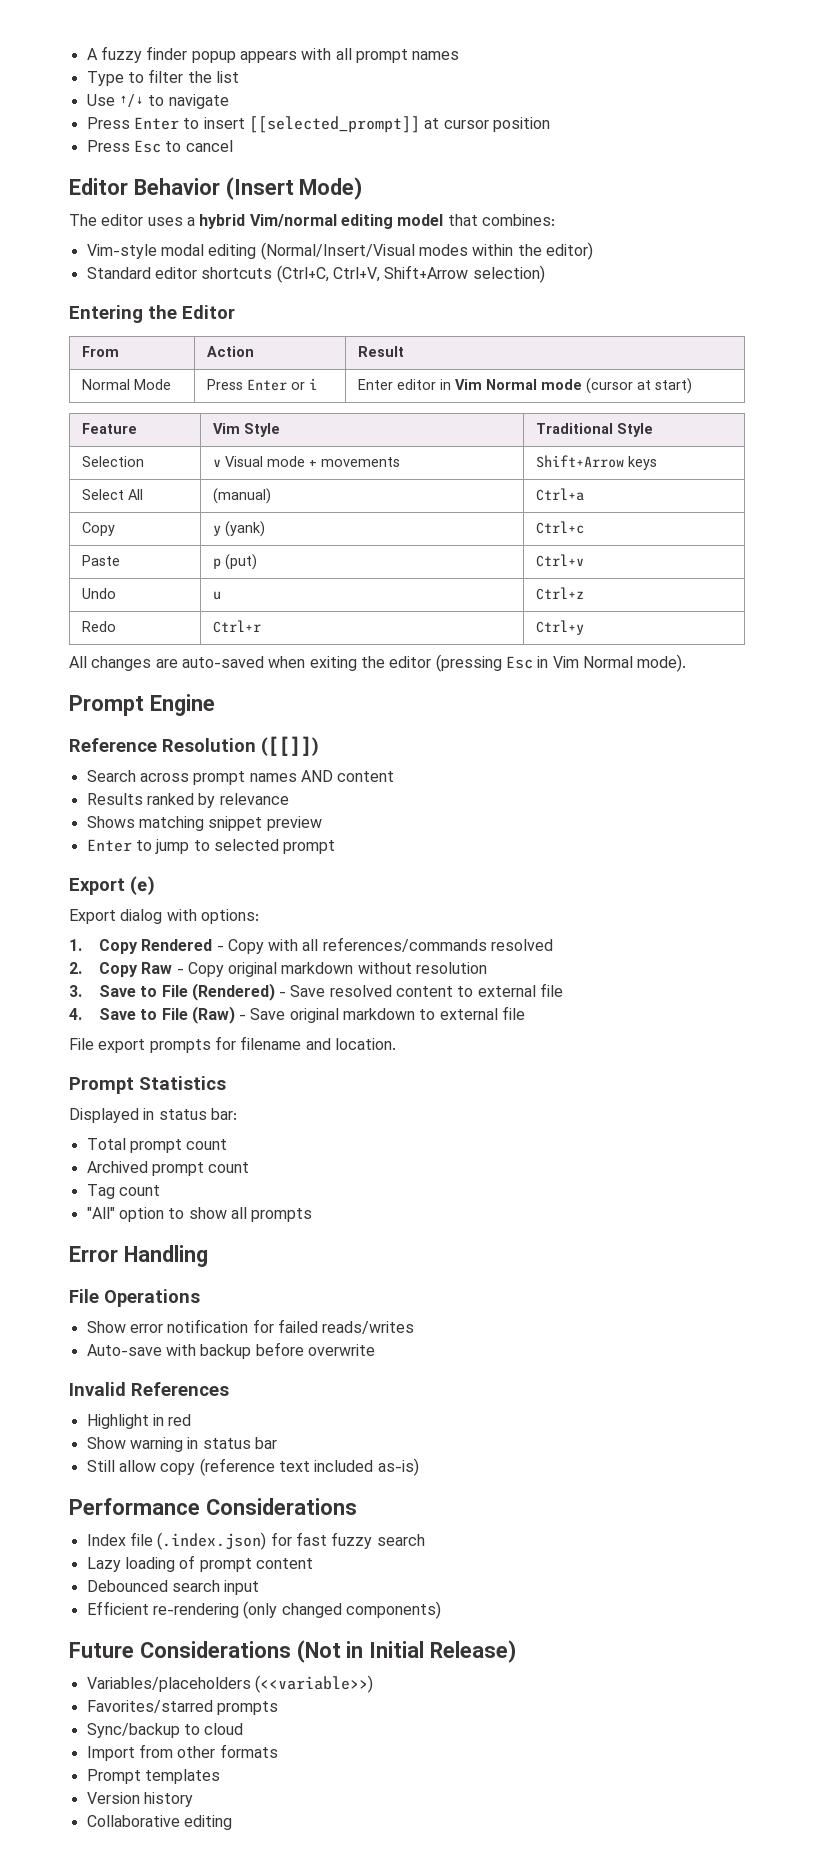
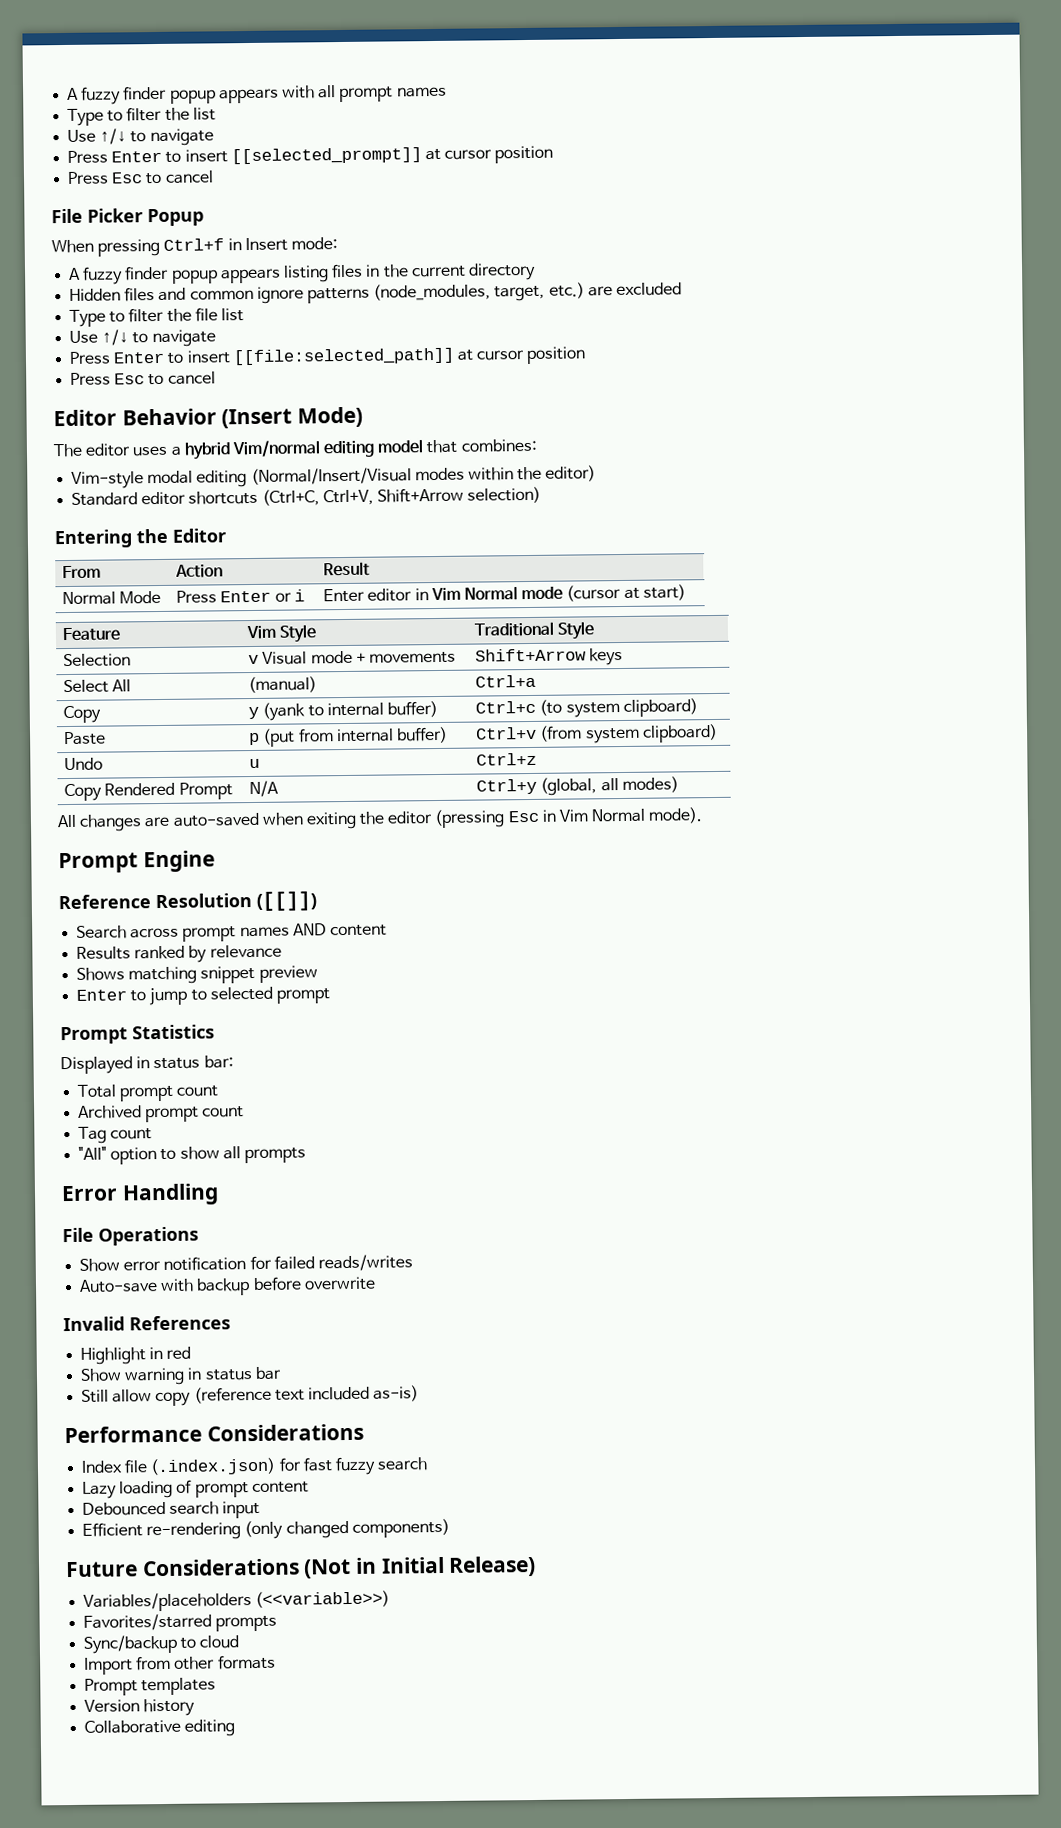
+ File Picker Popup
+ When pressing Ctrl+f in Insert mode:
+ A fuzzy finder popup appears listing files in the current directory
+ Hidden files and common ignore patterns (node_modules, target, etc.) are excluded
+ Type to filter the file list
+ Use ↑/↓ to navigate
+ Press Enter to insert [[file:selected_path]] at cursor position
+ Press Esc to cancel
- Copy | y (yank) | Ctrl+c
- Paste | p (put) | Ctrl+v
+ Copy | y (yank to internal buffer) | Ctrl+c (to system clipboard)
+ Paste | p (put from internal buffer) | Ctrl+v (from system clipboard)
  Undo | u | Ctrl+z
- Redo | Ctrl+r | Ctrl+y
+ Copy Rendered Prompt | N/A | Ctrl+y (global, all modes)
- Export (e)
- Export dialog with options:
- 1. Copy Rendered - Copy with all references/commands resolved
- 2. Copy Raw - Copy original markdown without resolution
- 3. Save to File (Rendered) - Save resolved content to external file
- 4. Save to File (Raw) - Save original markdown to external file
- File export prompts for filename and location.

